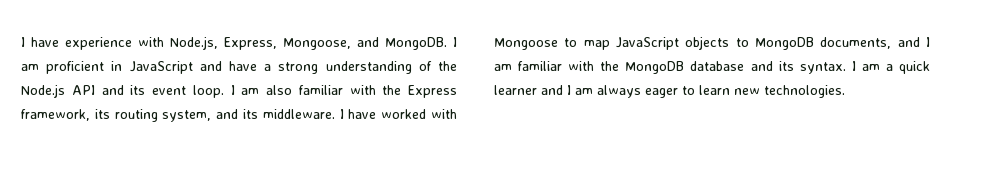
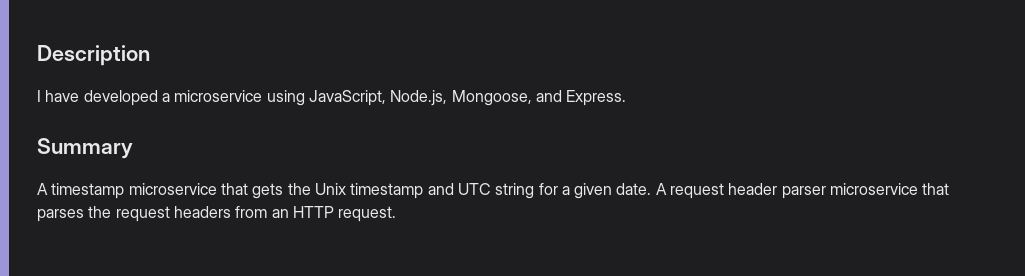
- I have experience with Node.js, Express, Mongoose, and MongoDB. I am proficient in JavaScript and have a strong understanding of the Node.js API and its event loop. I am also familiar with the Express framework, its routing system, and its middleware. I have worked with Mongoose to map JavaScript objects to MongoDB documents, and I am familiar with the MongoDB database and its syntax. I am a quick learner and I am always eager to learn new technologies.
+ Description
+ I have developed a microservice using JavaScript, Node.js, Mongoose, and Express.
+ Summary
+ A timestamp microservice that gets the Unix timestamp and UTC string for a given date. A request header parser microservice that parses the request headers from an HTTP request.

